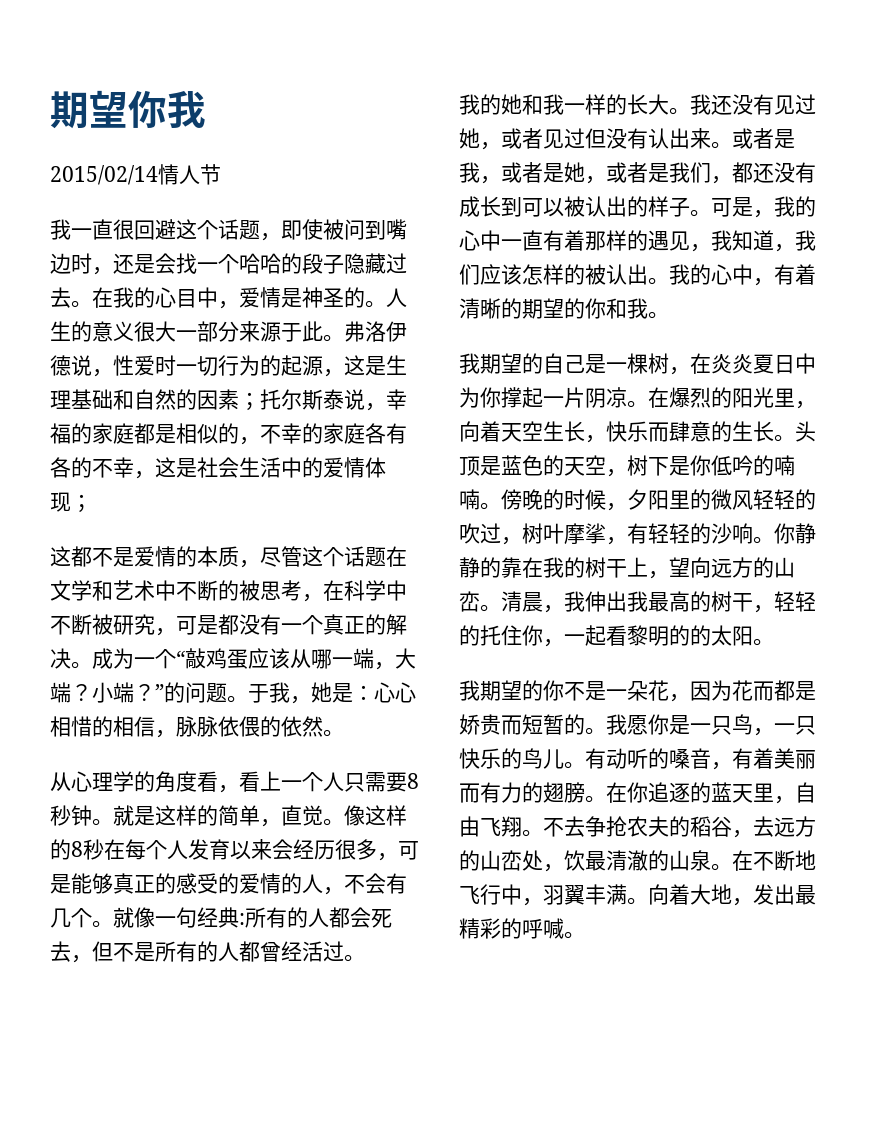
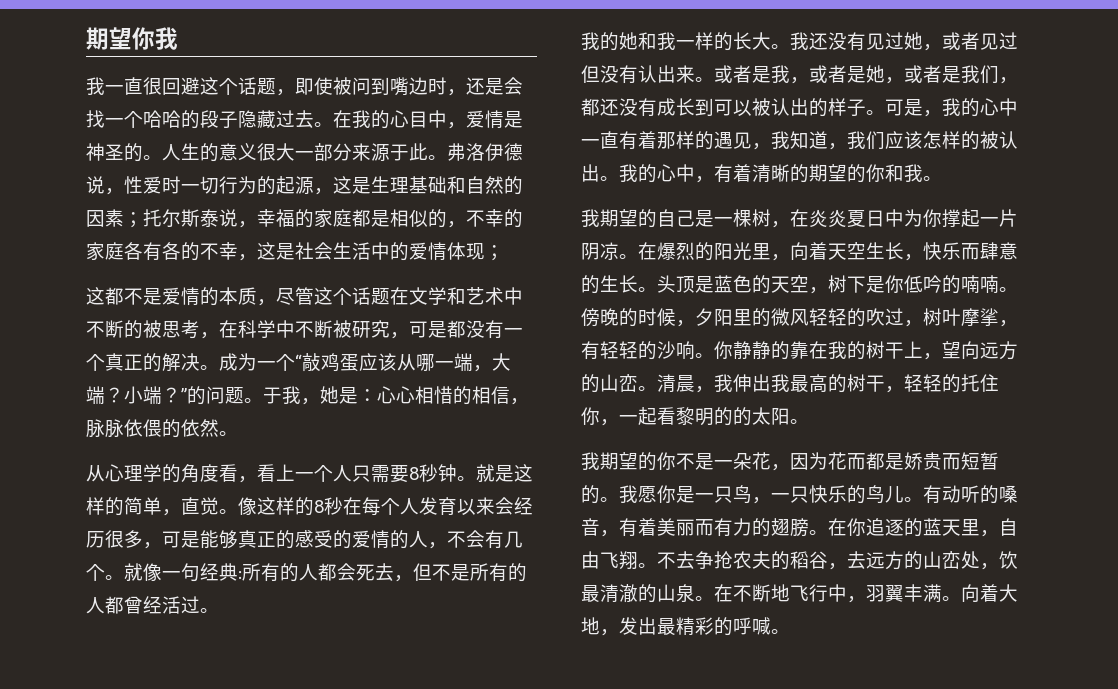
- 2015/02/14情人节

